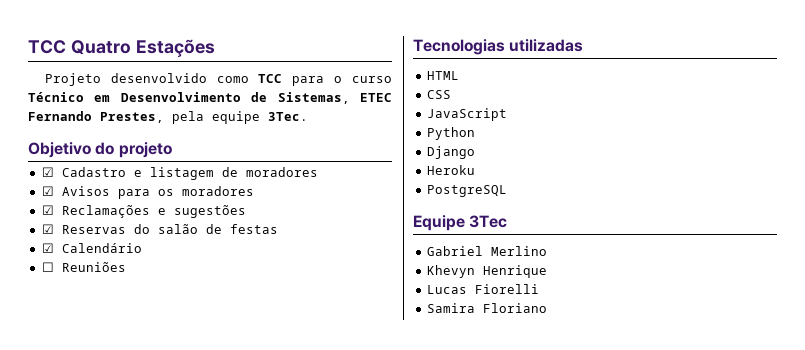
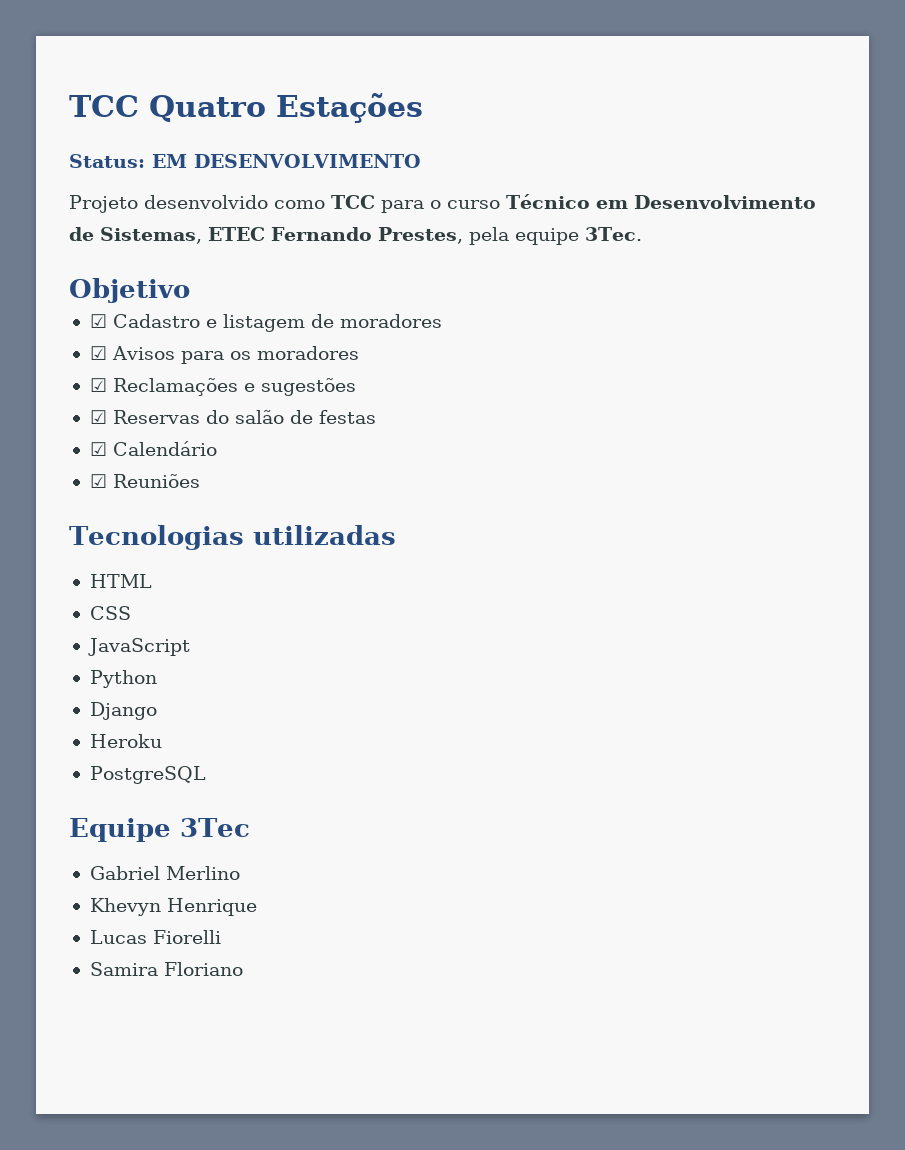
+ Status: EM DESENVOLVIMENTO
- Objetivo do projeto
+ Objetivo
- ☐ Reuniões
+ ☑ Reuniões

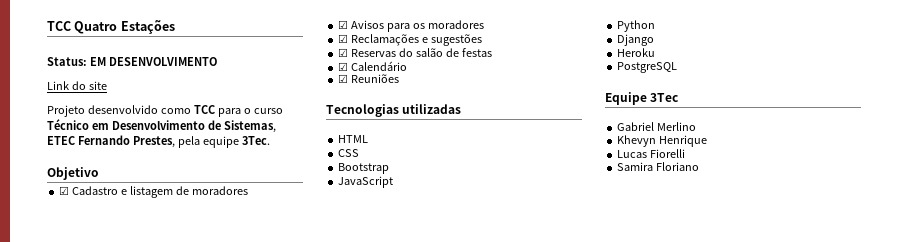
+ Link do site
+ Bootstrap

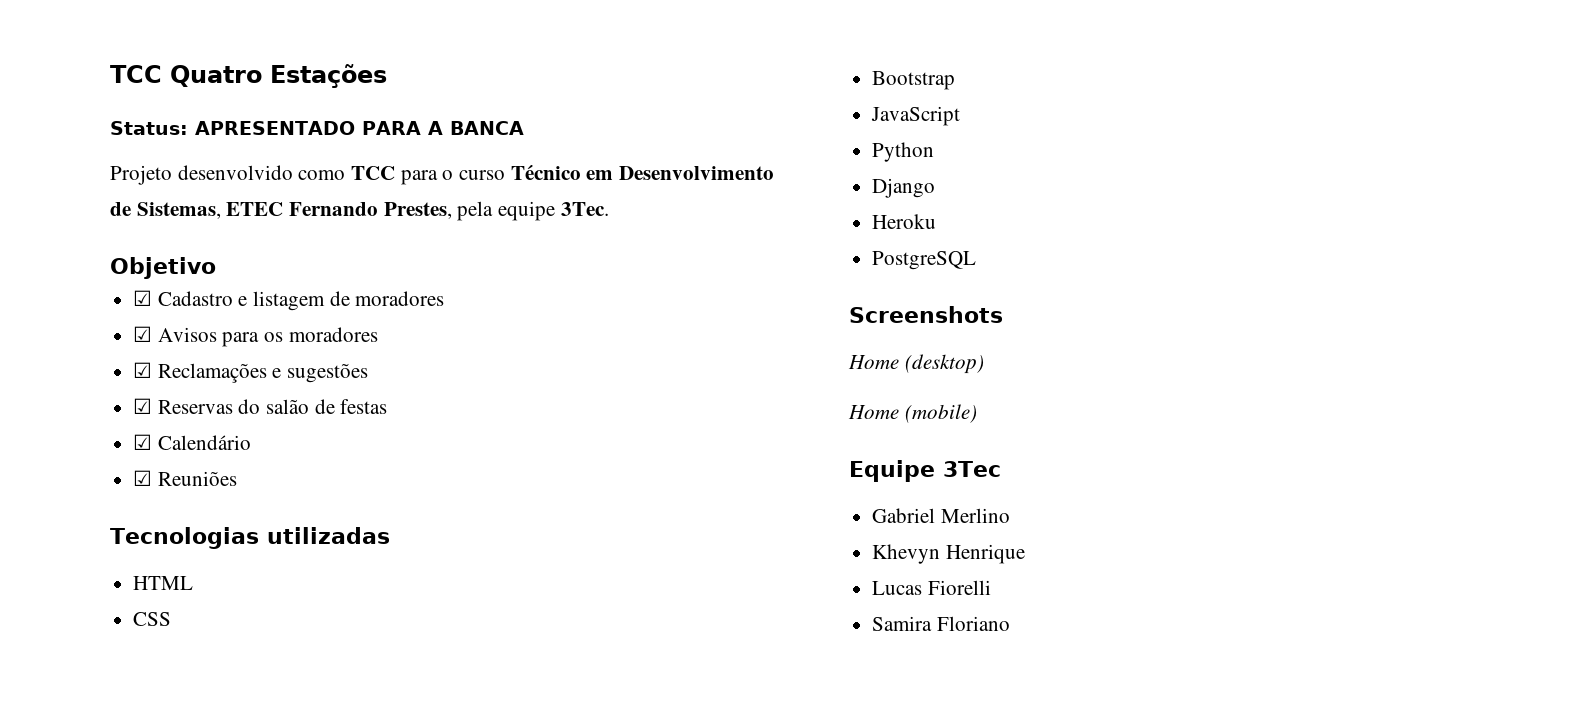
- Status: EM DESENVOLVIMENTO
- Link do site
+ Status: APRESENTADO PARA A BANCA
+ Screenshots
+ Home (desktop)
+ Home (mobile)

